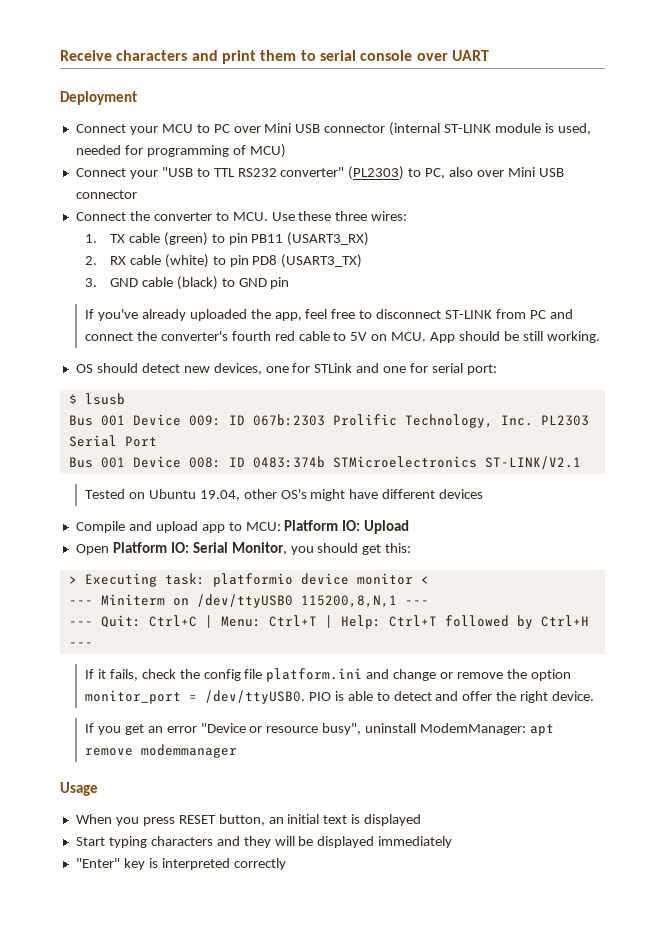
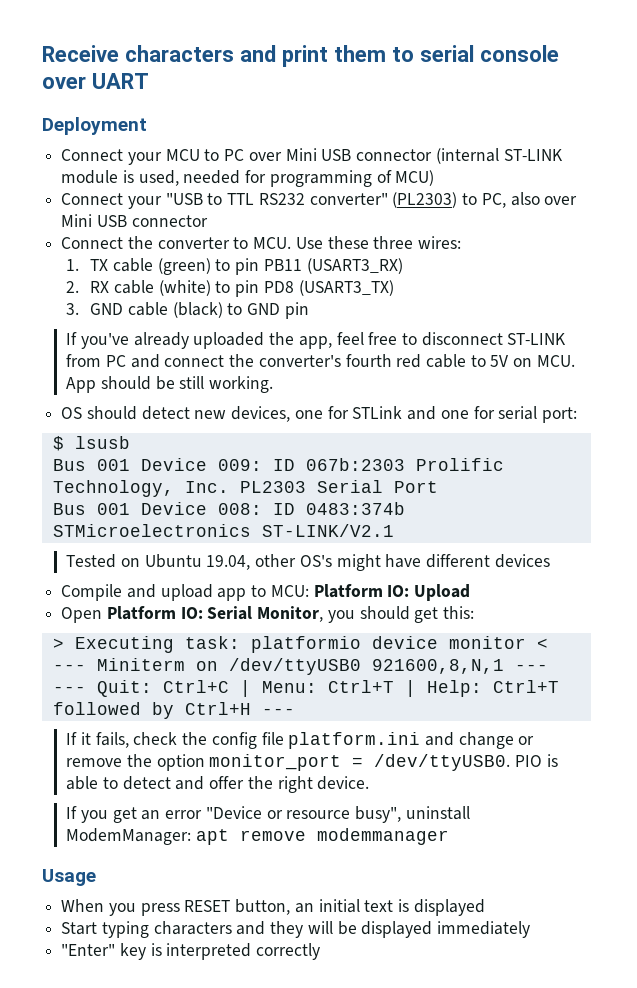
- --- Miniterm on /dev/ttyUSB0 115200,8,N,1 ---
+ --- Miniterm on /dev/ttyUSB0 921600,8,N,1 ---

